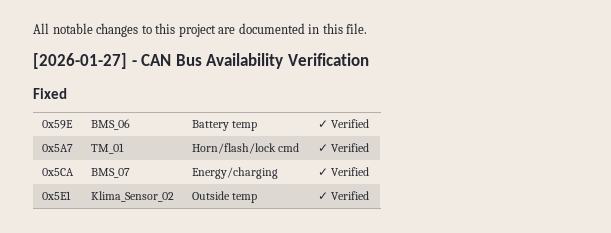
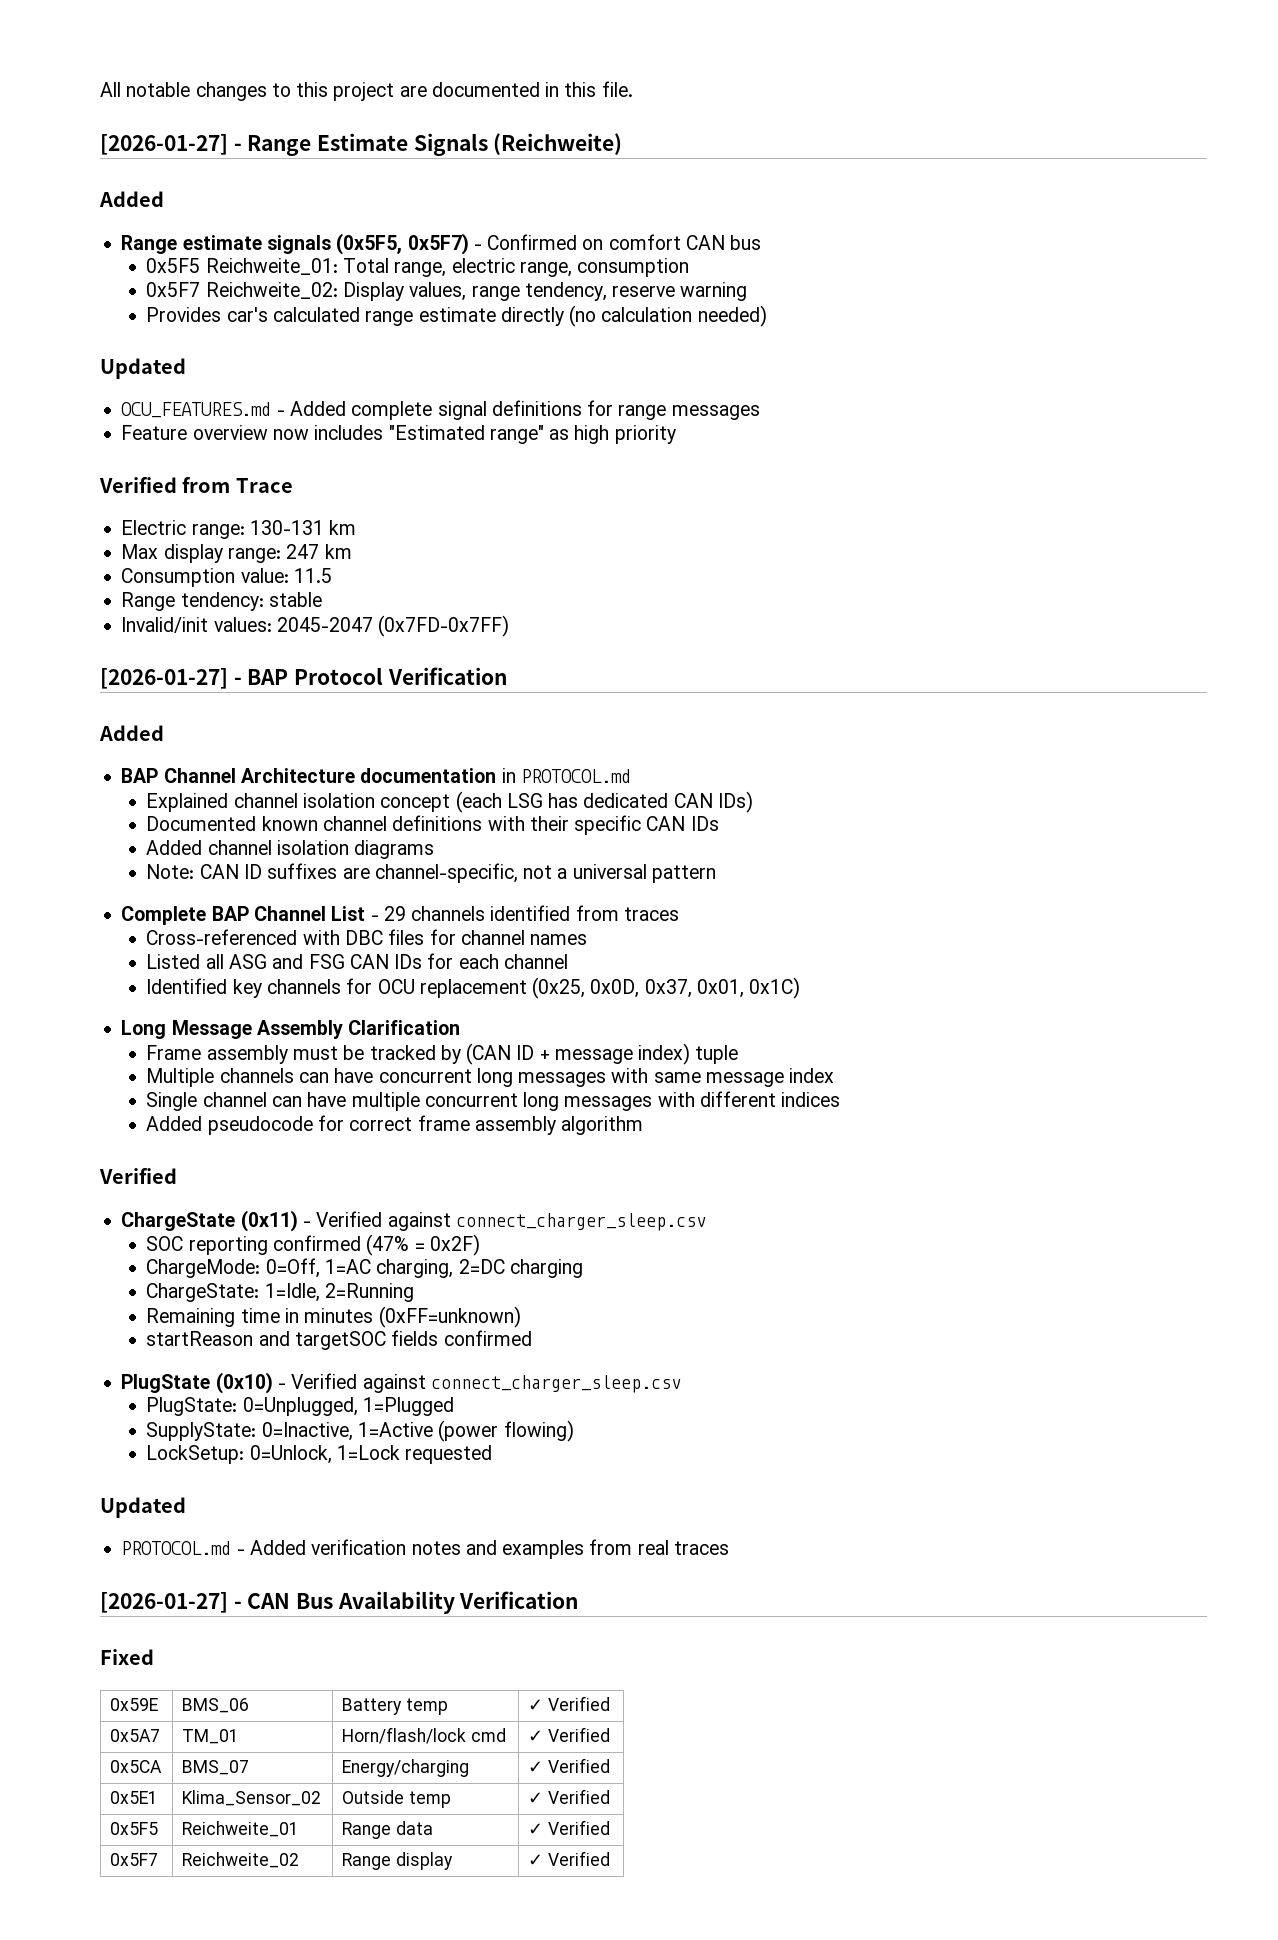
+ [2026-01-27] - Range Estimate Signals (Reichweite)
+ Added
+ Range estimate signals (0x5F5, 0x5F7) - Confirmed on comfort CAN bus
+ 0x5F5 Reichweite_01: Total range, electric range, consumption
+ 0x5F7 Reichweite_02: Display values, range tendency, reserve warning
+ Provides car's calculated range estimate directly (no calculation needed)
+ Updated
+ OCU_FEATURES.md - Added complete signal definitions for range messages
+ Feature overview now includes "Estimated range" as high priority
+ Verified from Trace
+ Electric range: 130-131 km
+ Max display range: 247 km
+ Consumption value: 11.5
+ Range tendency: stable
+ Invalid/init values: 2045-2047 (0x7FD-0x7FF)
+ [2026-01-27] - BAP Protocol Verification
+ Added
+ BAP Channel Architecture documentation in PROTOCOL.md
+ Explained channel isolation concept (each LSG has dedicated CAN IDs)
+ Documented known channel definitions with their specific CAN IDs
+ Added channel isolation diagrams
+ Note: CAN ID suffixes are channel-specific, not a universal pattern
+ Complete BAP Channel List - 29 channels identified from traces
+ Cross-referenced with DBC files for channel names
+ Listed all ASG and FSG CAN IDs for each channel
+ Identified key channels for OCU replacement (0x25, 0x0D, 0x37, 0x01, 0x1C)
+ Long Message Assembly Clarification
+ Frame assembly must be tracked by (CAN ID + message index) tuple
+ Multiple channels can have concurrent long messages with same message index
+ Single channel can have multiple concurrent long messages with different indices
+ Added pseudocode for correct frame assembly algorithm
+ Verified
+ ChargeState (0x11) - Verified against connect_charger_sleep.csv
+ SOC reporting confirmed (47% = 0x2F)
+ ChargeMode: 0=Off, 1=AC charging, 2=DC charging
+ ChargeState: 1=Idle, 2=Running
+ Remaining time in minutes (0xFF=unknown)
+ startReason and targetSOC fields confirmed
+ PlugState (0x10) - Verified against connect_charger_sleep.csv
+ PlugState: 0=Unplugged, 1=Plugged
+ SupplyState: 0=Inactive, 1=Active (power flowing)
+ LockSetup: 0=Unlock, 1=Lock requested
+ Updated
+ PROTOCOL.md - Added verification notes and examples from real traces
+ 0x5F5 | Reichweite_01 | Range data | ✓ Verified
+ 0x5F7 | Reichweite_02 | Range display | ✓ Verified

